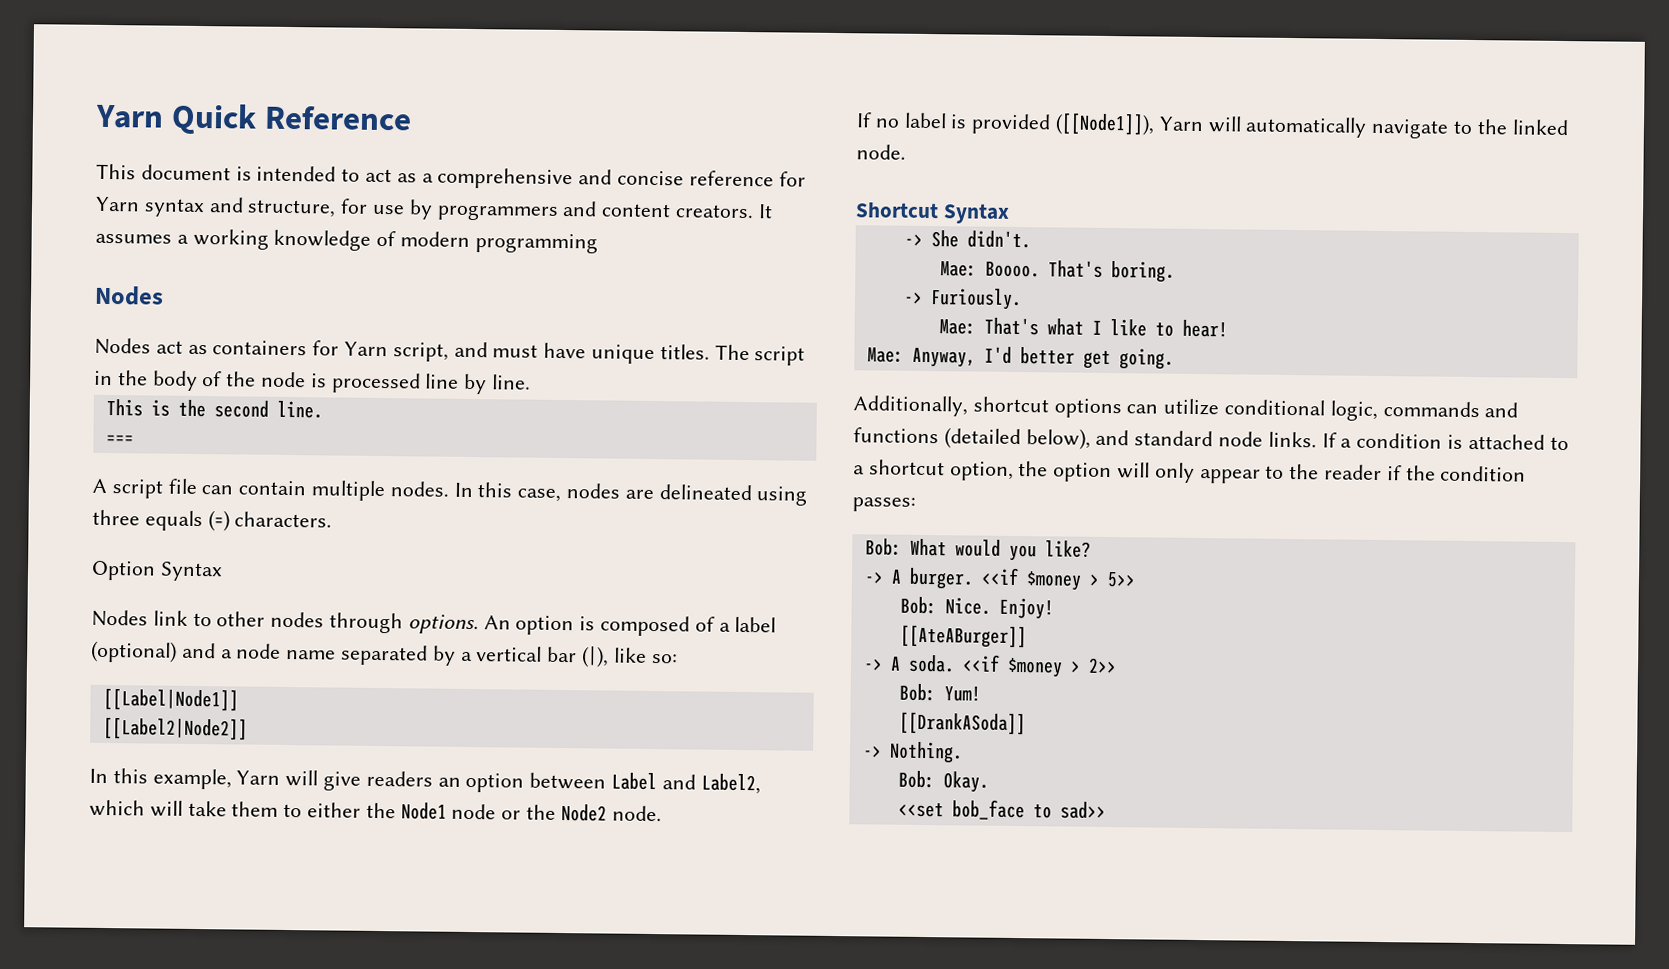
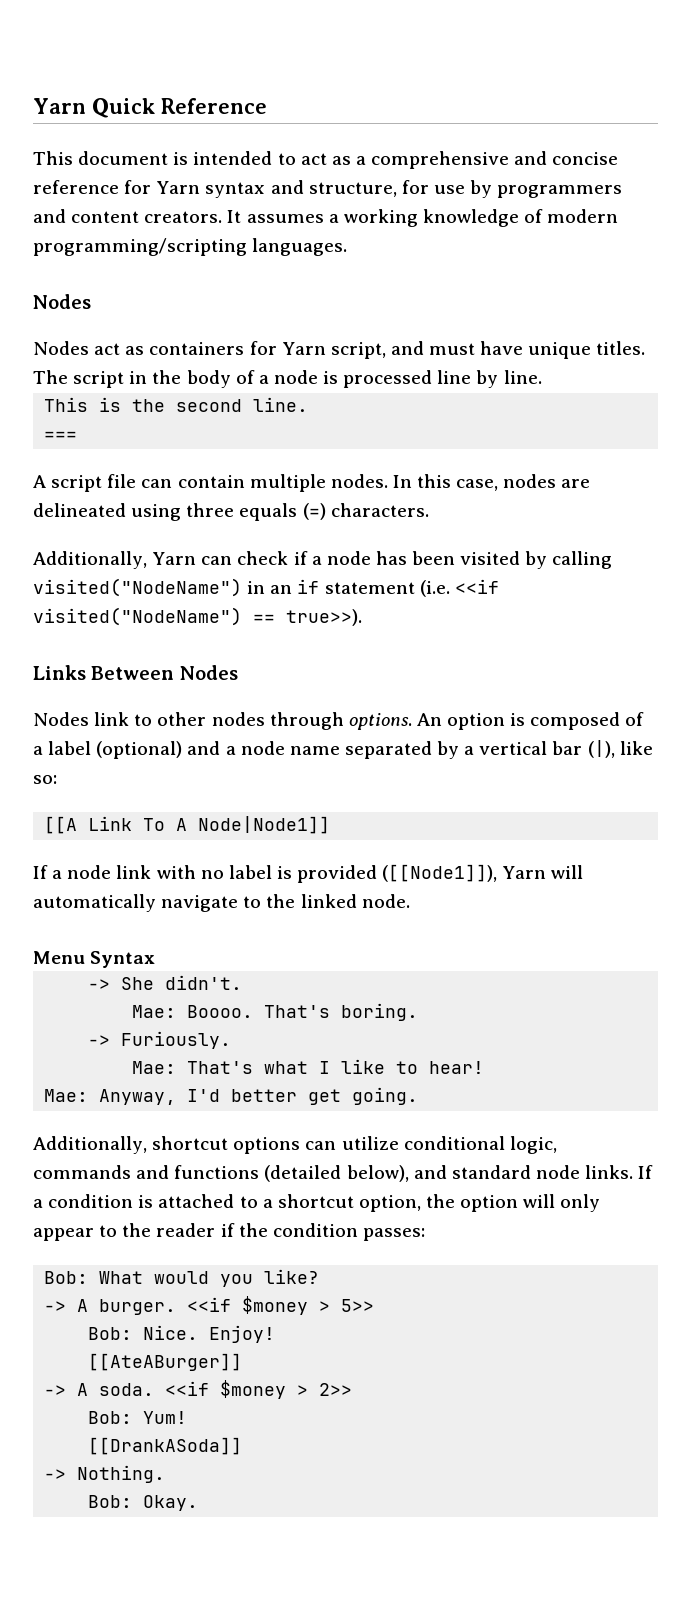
- It assumes a working knowledge of modern programming
+ It assumes a working knowledge of modern programming/scripting languages.
- The script in the body of the node is processed line by line.
+ The script in the body of a node is processed line by line.
- Option Syntax
+ Additionally, Yarn can check if a node has been visited by calling visited("NodeName") in an if statement (i.e. <<if visited("NodeName") == true>>).
+ Links Between Nodes
- [[Label|Node1]]
- [[Label2|Node2]]
- In this example, Yarn will give readers an option between Label and Label2, which will take them to either the Node1 node or the Node2 node.
- If no label is provided ([[Node1]]), Yarn will automatically navigate to the linked node.
+ [[A Link To A Node|Node1]]
+ If a node link with no label is provided ([[Node1]]), Yarn will automatically navigate to the linked node.
- Shortcut Syntax
+ Menu Syntax
- <<set bob_face to sad>>

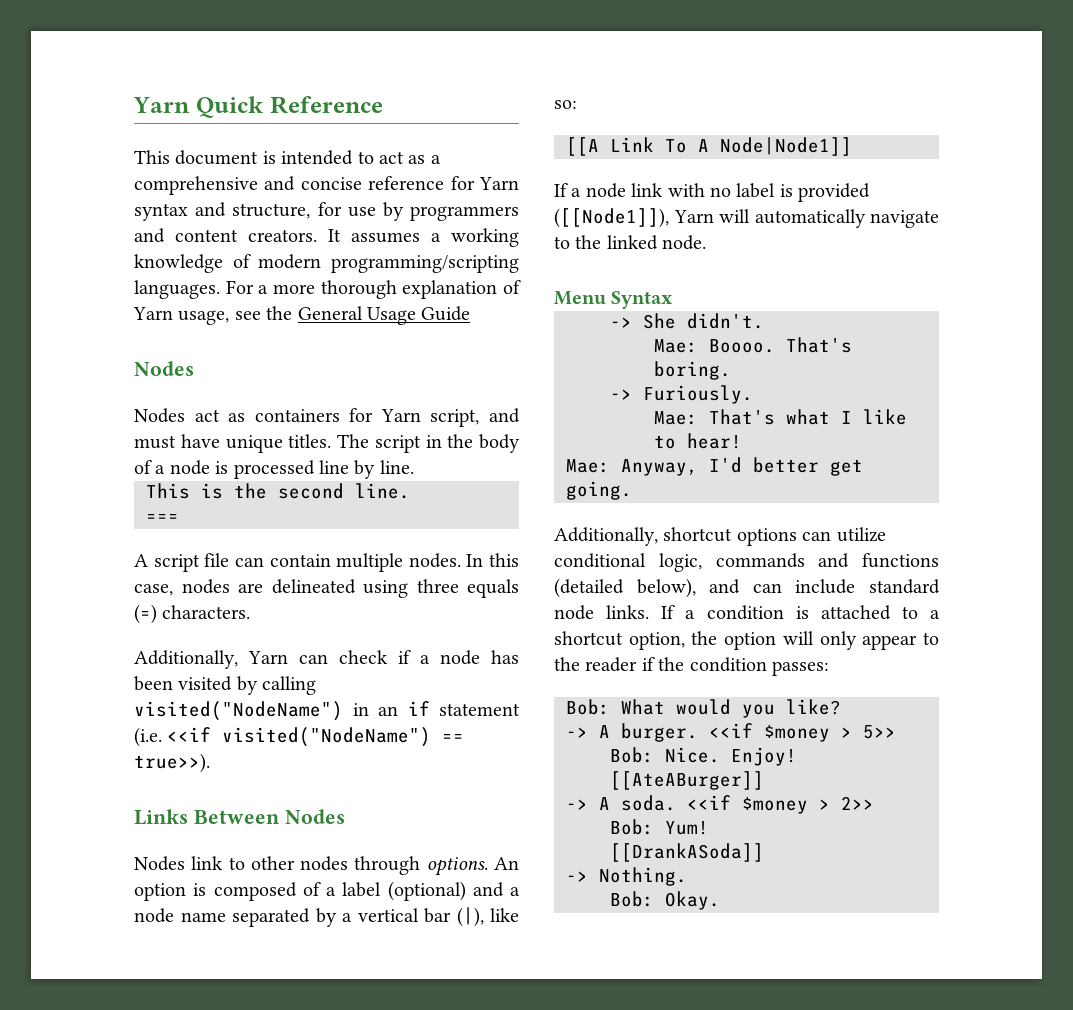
+ For a more thorough explanation of Yarn usage, see the General Usage Guide
- Additionally, shortcut options can utilize conditional logic, commands and functions (detailed below), and standard node links.
+ Additionally, shortcut options can utilize conditional logic, commands and functions (detailed below), and can include standard node links.

